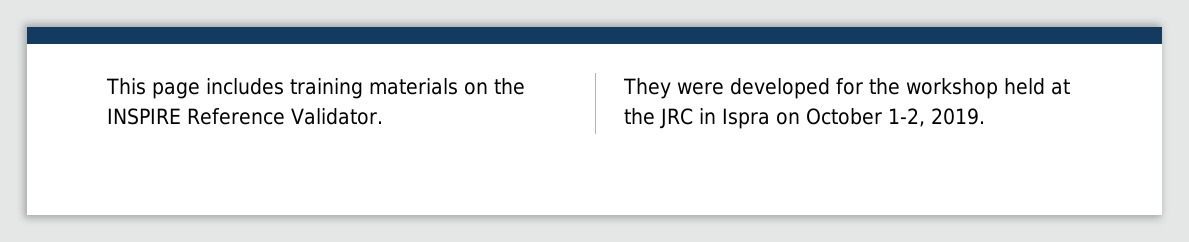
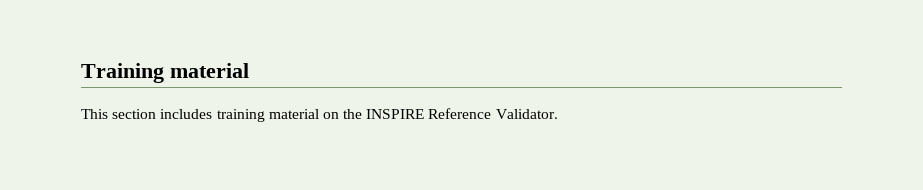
- This page includes training materials on the INSPIRE Reference Validator.
+ Training material
+ This section includes training material on the INSPIRE Reference Validator.
- They were developed for the workshop held at the JRC in Ispra on October 1-2, 2019.

